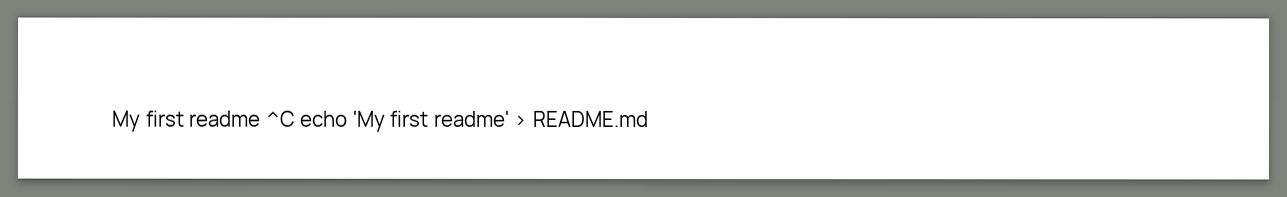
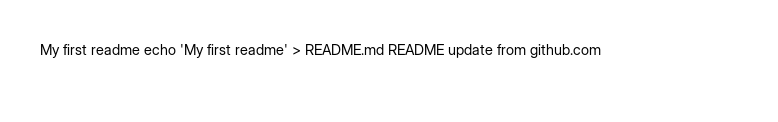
- My first readme ^C echo 'My first readme' > README.md
+ My first readme echo 'My first readme' > README.md README update from github.com

